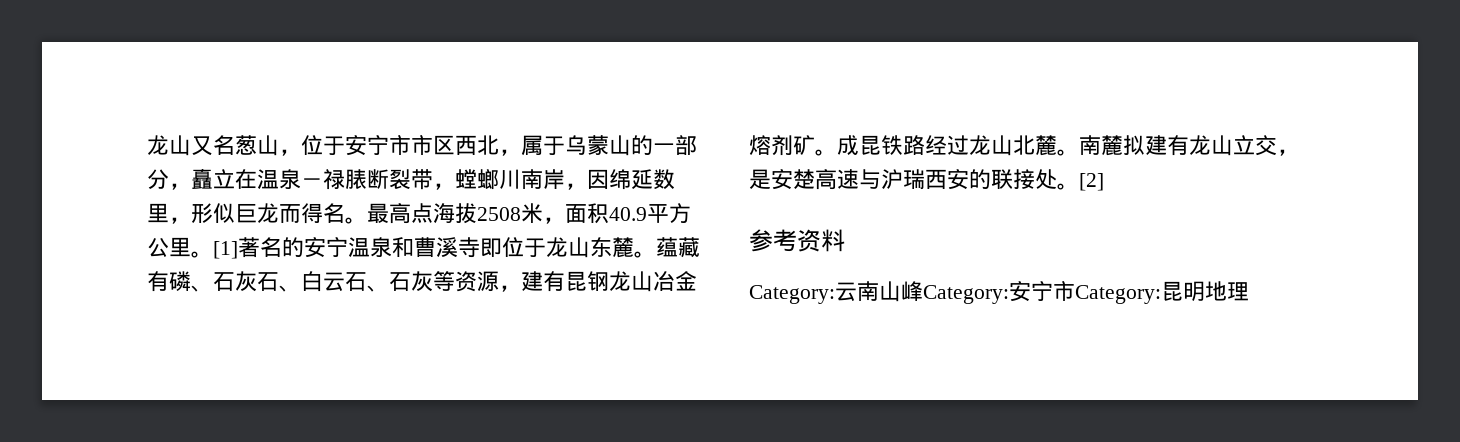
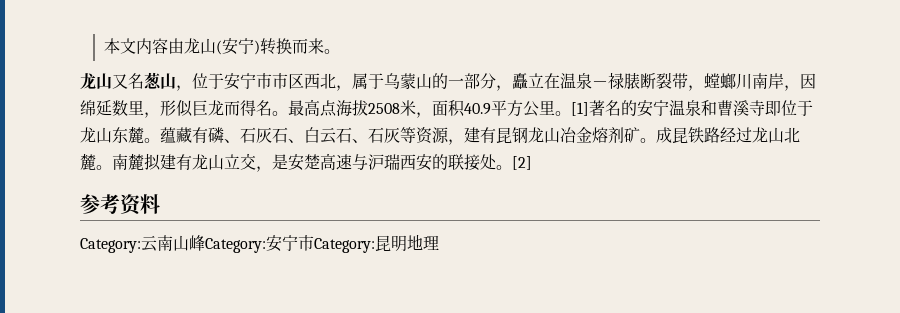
+ 本文内容由龙山(安宁)转换而来。

